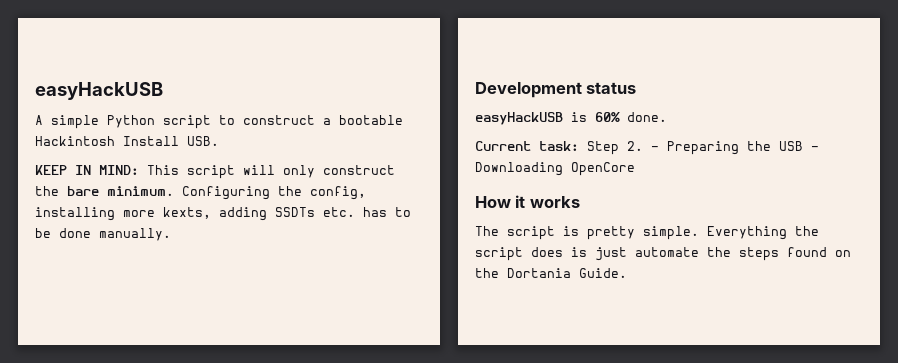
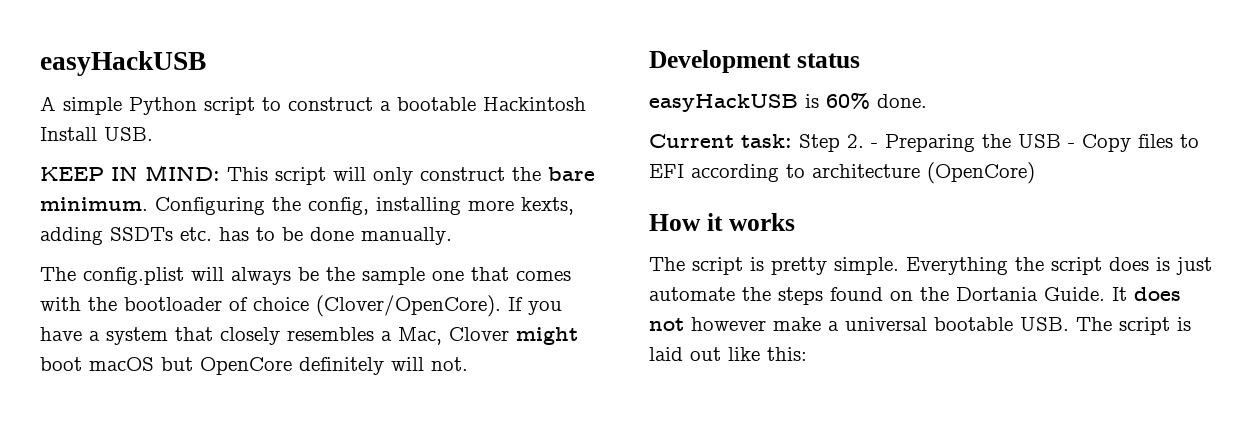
+ The config.plist will always be the sample one that comes with the bootloader of choice (Clover/OpenCore). If you have a system that closely resembles a Mac, Clover might boot macOS but OpenCore definitely will not.
- Current task: Step 2. - Preparing the USB - Downloading OpenCore
+ Current task: Step 2. - Preparing the USB - Copy files to EFI according to architecture (OpenCore)
+ It does not however make a universal bootable USB. The script is laid out like this:

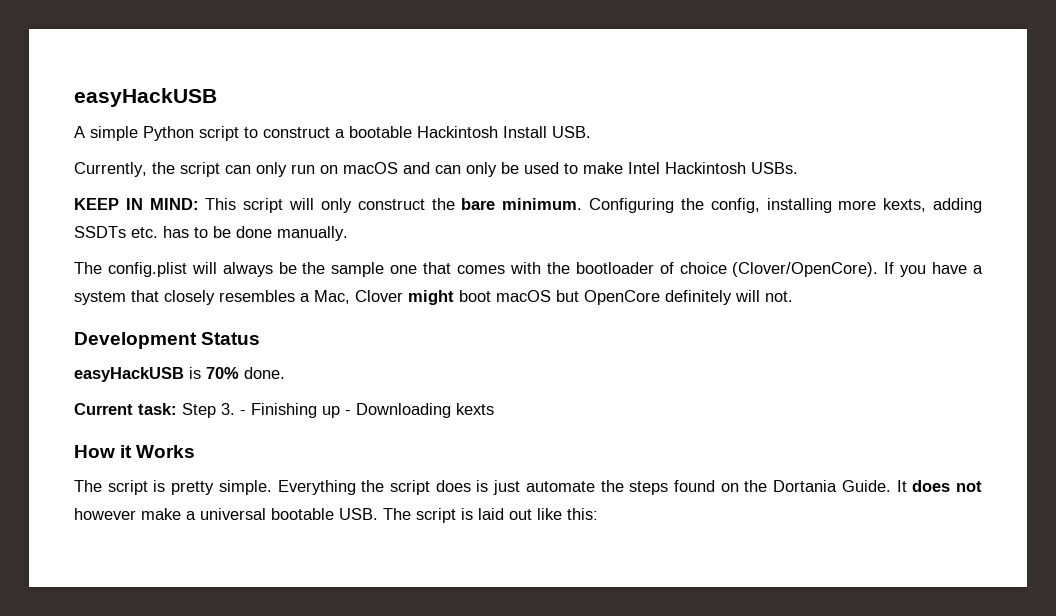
+ Currently, the script can only run on macOS and can only be used to make Intel Hackintosh USBs.
- Development status
+ Development Status
- easyHackUSB is 60% done.
+ easyHackUSB is 70% done.
- Current task: Step 2. - Preparing the USB - Copy files to EFI according to architecture (OpenCore)
+ Current task: Step 3. - Finishing up - Downloading kexts
- How it works
+ How it Works

